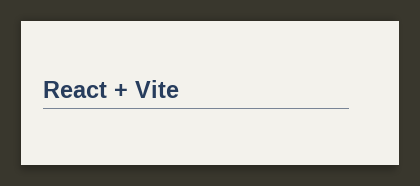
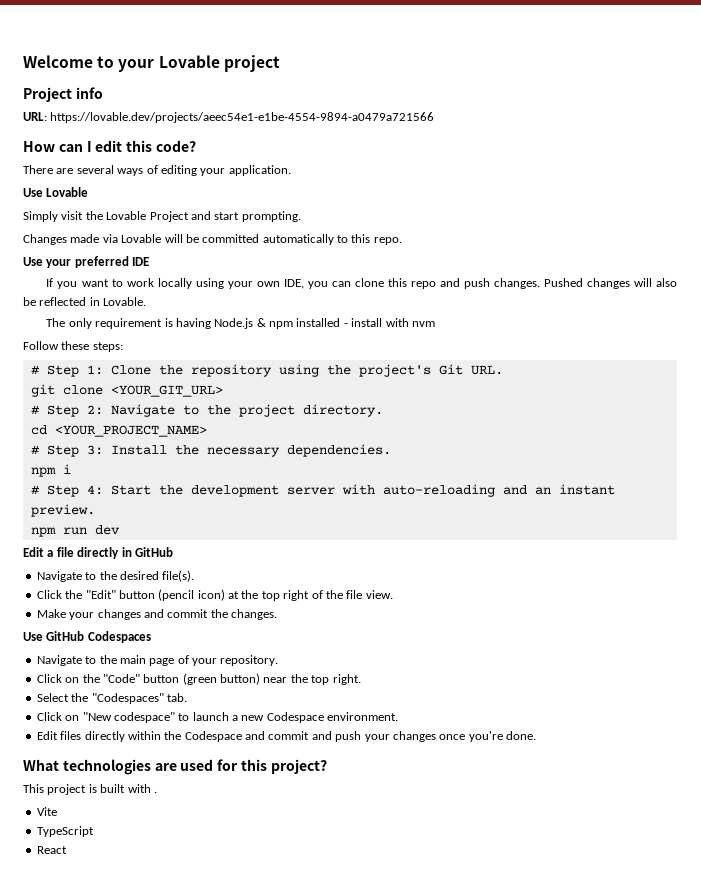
- React + Vite
+ Welcome to your Lovable project
+ Project info
+ URL: https://lovable.dev/projects/aeec54e1-e1be-4554-9894-a0479a721566
+ How can I edit this code?
+ There are several ways of editing your application.
+ Use Lovable
+ Simply visit the Lovable Project and start prompting.
+ Changes made via Lovable will be committed automatically to this repo.
+ Use your preferred IDE
+ If you want to work locally using your own IDE, you can clone this repo and push changes. Pushed changes will also be reflected in Lovable.
+ The only requirement is having Node.js & npm installed - install with nvm
+ Follow these steps:
+ # Step 1: Clone the repository using the project's Git URL.
+ git clone <YOUR_GIT_URL>
+ # Step 2: Navigate to the project directory.
+ cd <YOUR_PROJECT_NAME>
+ # Step 3: Install the necessary dependencies.
+ npm i
+ # Step 4: Start the development server with auto-reloading and an instant preview.
+ npm run dev
+ Edit a file directly in GitHub
+ Navigate to the desired file(s).
+ Click the "Edit" button (pencil icon) at the top right of the file view.
+ Make your changes and commit the changes.
+ Use GitHub Codespaces
+ Navigate to the main page of your repository.
+ Click on the "Code" button (green button) near the top right.
+ Select the "Codespaces" tab.
+ Click on "New codespace" to launch a new Codespace environment.
+ Edit files directly within the Codespace and commit and push your changes once you're done.
+ What technologies are used for this project?
+ This project is built with .
+ Vite
+ TypeScript
+ React

